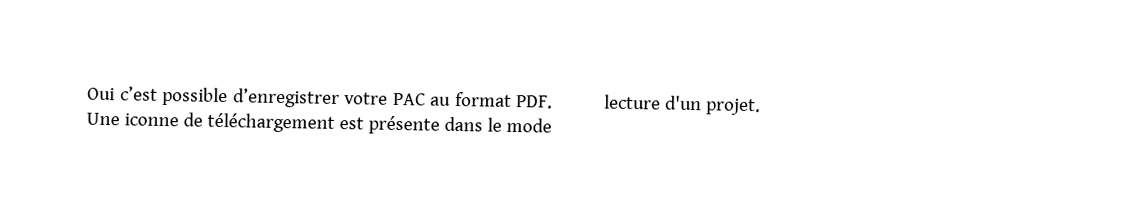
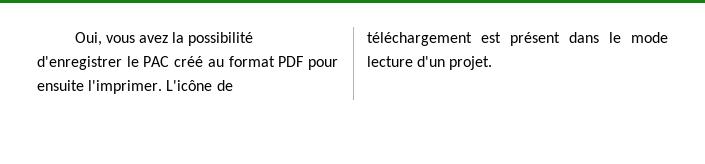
- Oui c’est possible d’enregistrer votre PAC au format PDF. Une iconne de téléchargement est présente dans le mode lecture d'un projet.
+ Oui, vous avez la possibilité d'enregistrer le PAC créé au format PDF pour ensuite l'imprimer. L'icône de téléchargement est présent dans le mode lecture d'un projet.

